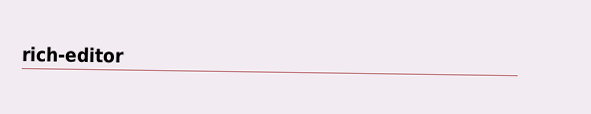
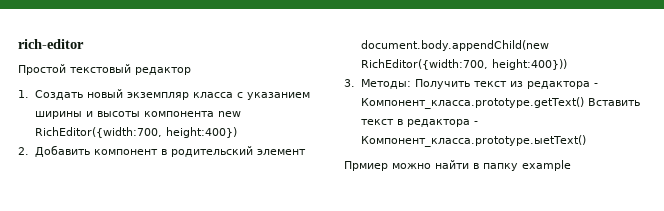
+ Простой текстовый редактор
+ 1. Создать новый экземпляр класса с указанием ширины и высоты компонента new RichEditor({width:700, height:400})
+ 2. Добавить компонент в родительский элемент document.body.appendChild(new RichEditor({width:700, height:400}))
+ 3. Методы: Получить текст из редактора - Компонент_класса.prototype.getText() Вставить текст в редактора - Компонент_класса.prototype.ыetText()
+ Прмиер можно найти в папку example

